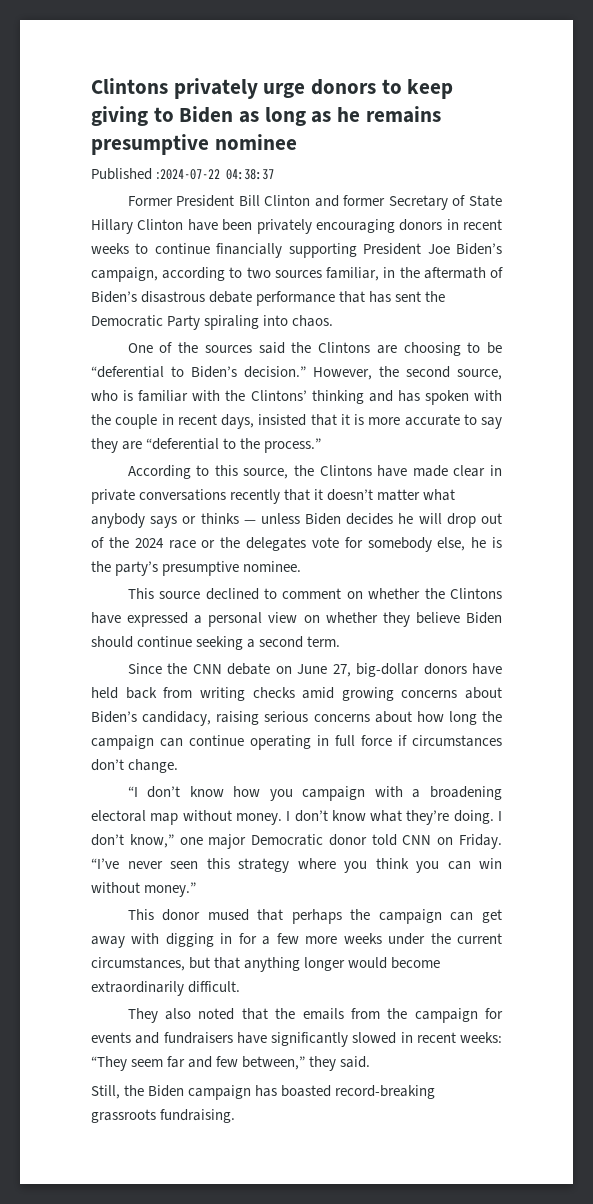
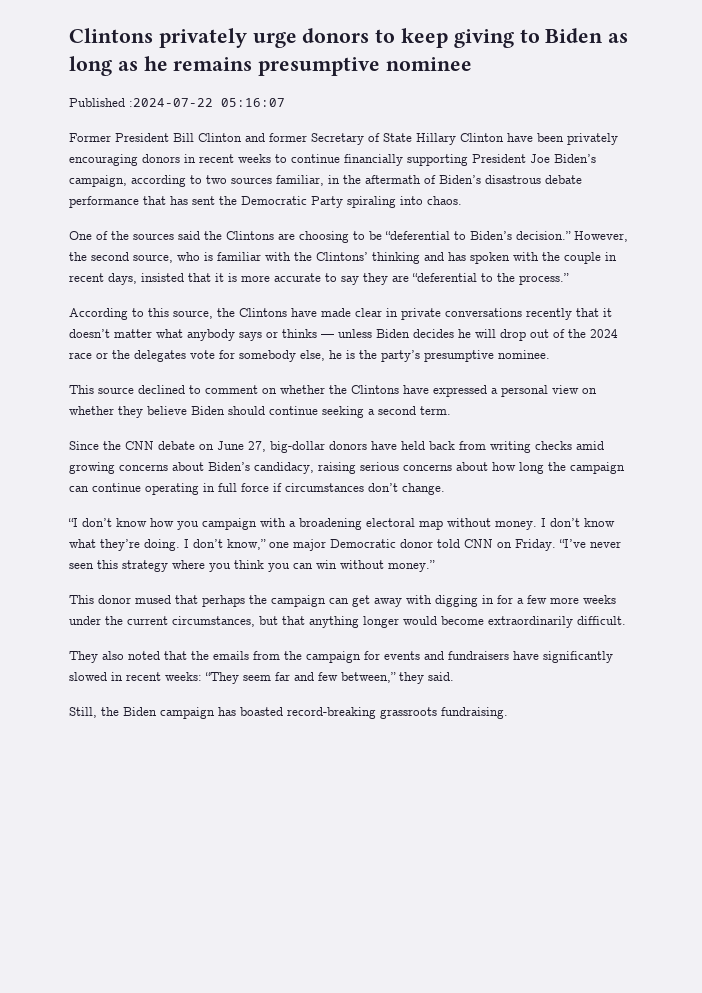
- Published :2024-07-22 04:38:37
+ Published :2024-07-22 05:16:07

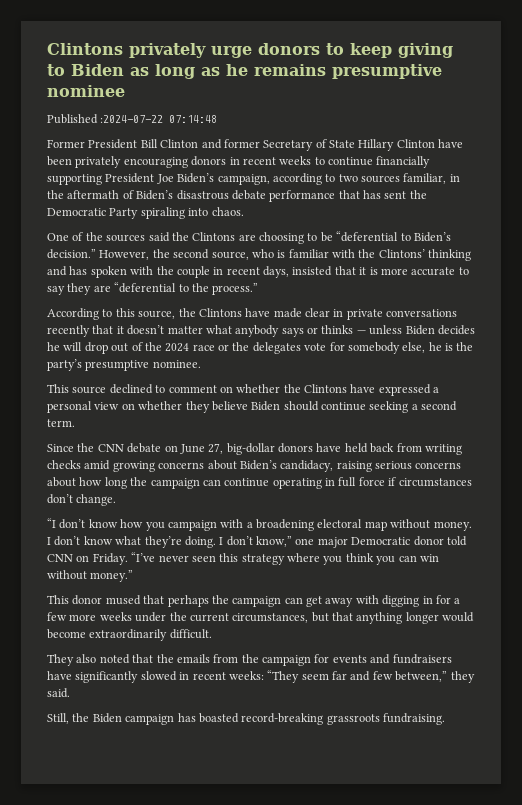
- Published :2024-07-22 05:16:07
+ Published :2024-07-22 07:14:48

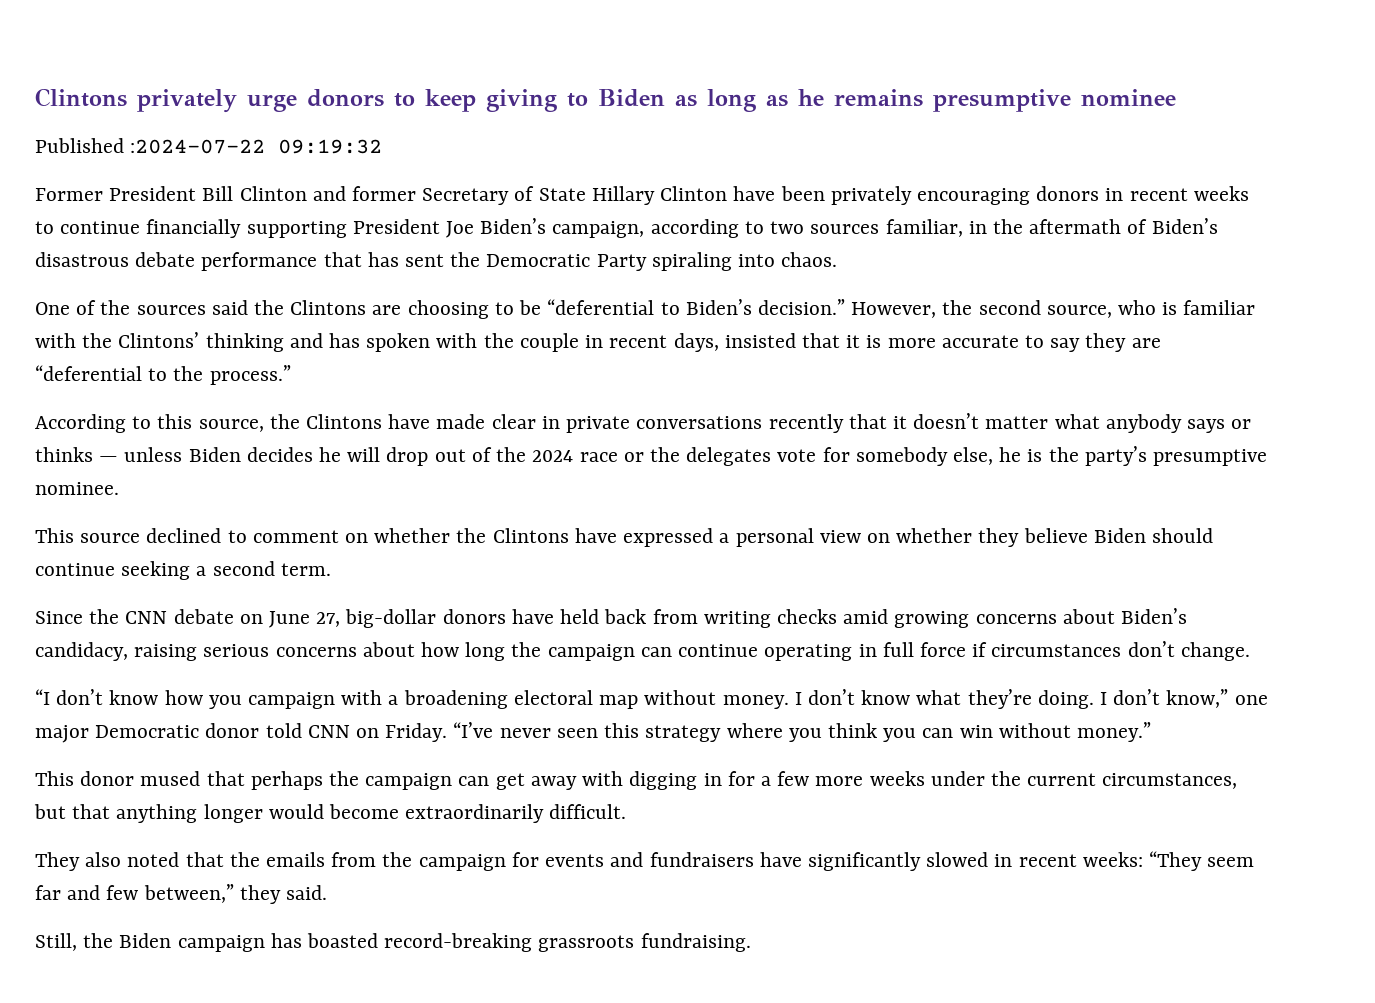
- Published :2024-07-22 07:14:48
+ Published :2024-07-22 09:19:32

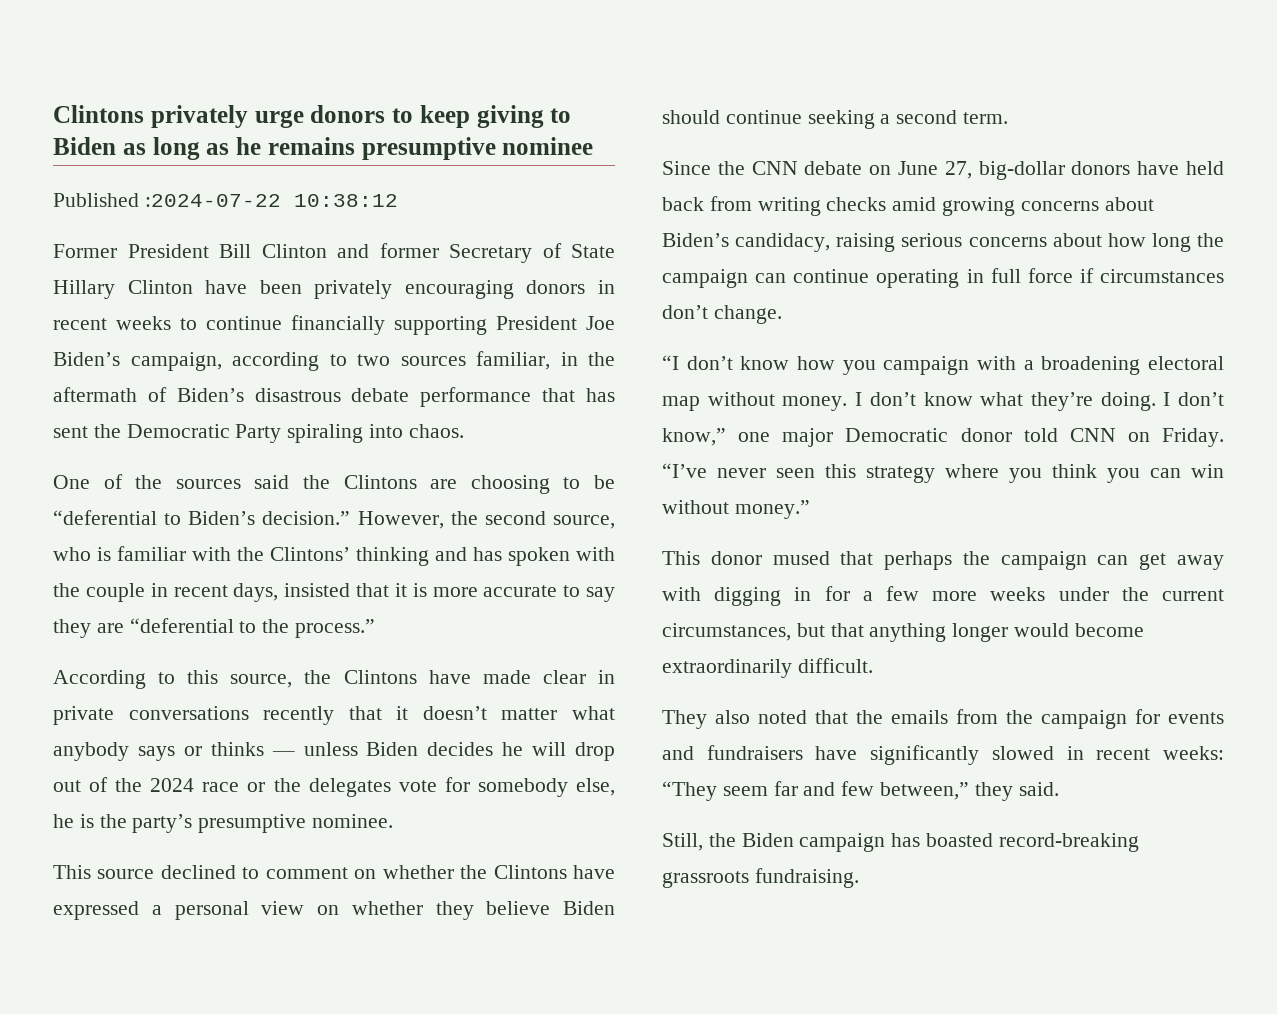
- Published :2024-07-22 09:19:32
+ Published :2024-07-22 10:38:12

